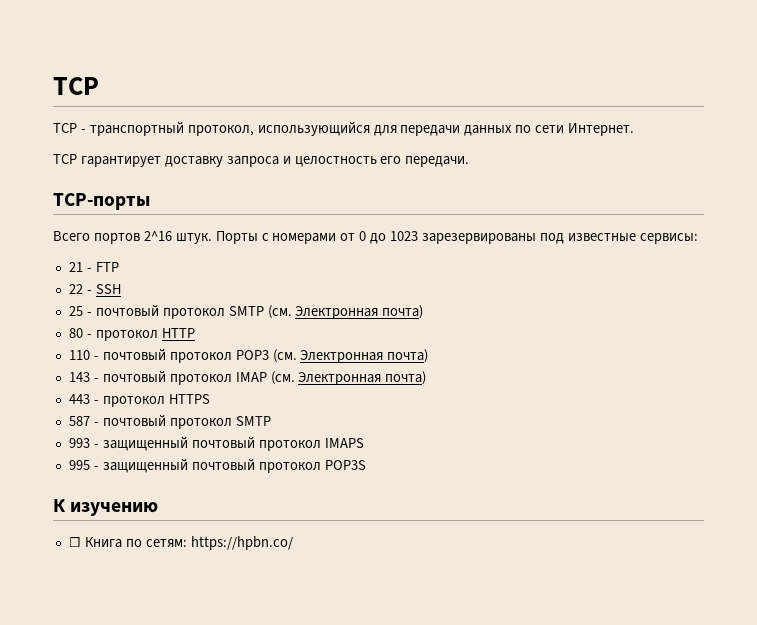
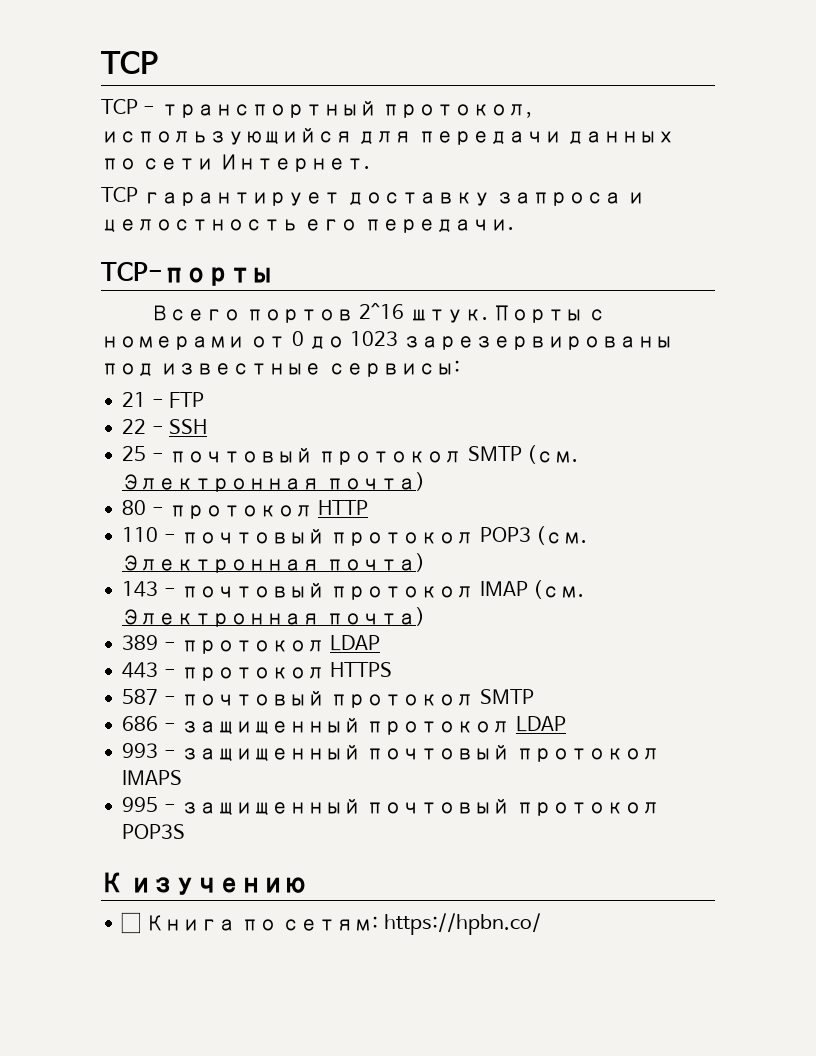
+ 389 - протокол LDAP
+ 686 - защищенный протокол LDAP

